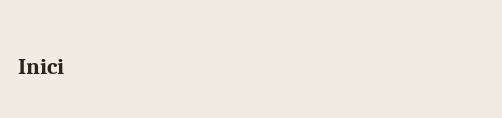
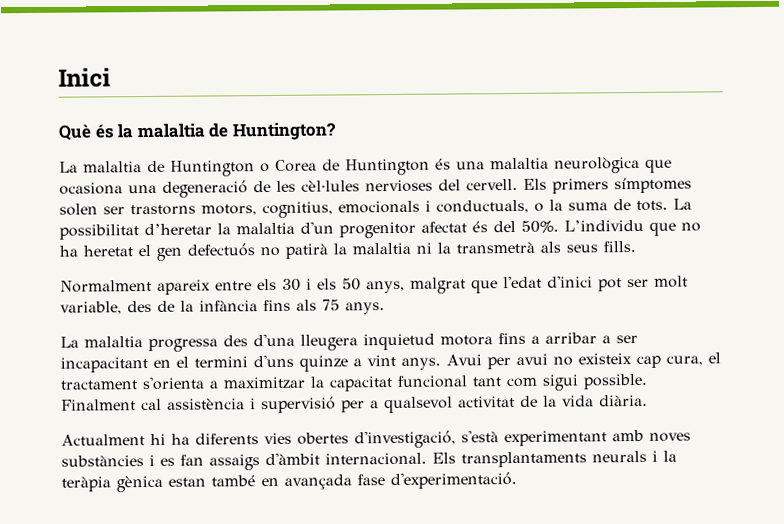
+ Què és la malaltia de Huntington?
+ La malaltia de Huntington o Corea de Huntington és una malaltia neurològica que ocasiona una degeneració de les cèl·lules nervioses del cervell. Els primers símptomes solen ser trastorns motors, cognitius, emocionals i conductuals, o la suma de tots. La possibilitat d’heretar la malaltia d'un progenitor afectat és del 50%. L’individu que no ha heretat el gen defectuós no patirà la malaltia ni la transmetrà als seus fills.
+ Normalment apareix entre els 30 i els 50 anys, malgrat que l'edat d'inici pot ser molt variable, des de la infància fins als 75 anys.
+ La malaltia progressa des d'una lleugera inquietud motora fins a arribar a ser incapacitant en el termini d'uns quinze a vint anys. Avui per avui no existeix cap cura, el tractament s'orienta a maximitzar la capacitat funcional tant com sigui possible. Finalment cal assistència i supervisió per a qualsevol activitat de la vida diària.
+ Actualment hi ha diferents vies obertes d'investigació, s'està experimentant amb noves substàncies i es fan assaigs d'àmbit internacional. Els transplantaments neurals i la teràpia gènica estan també en avançada fase d'experimentació.

